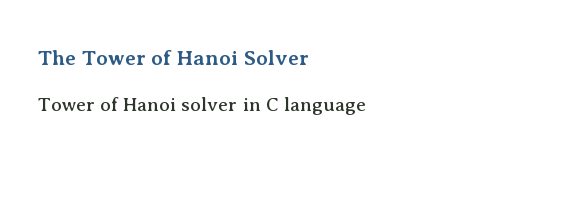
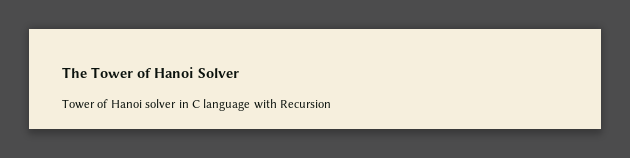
- Tower of Hanoi solver in C language
+ Tower of Hanoi solver in C language with Recursion

